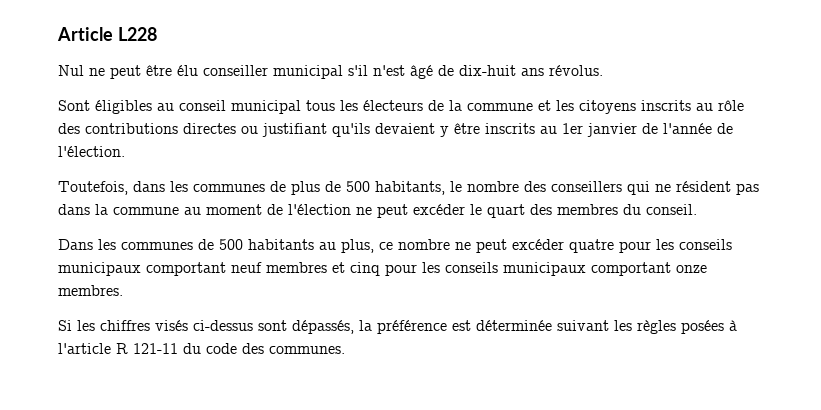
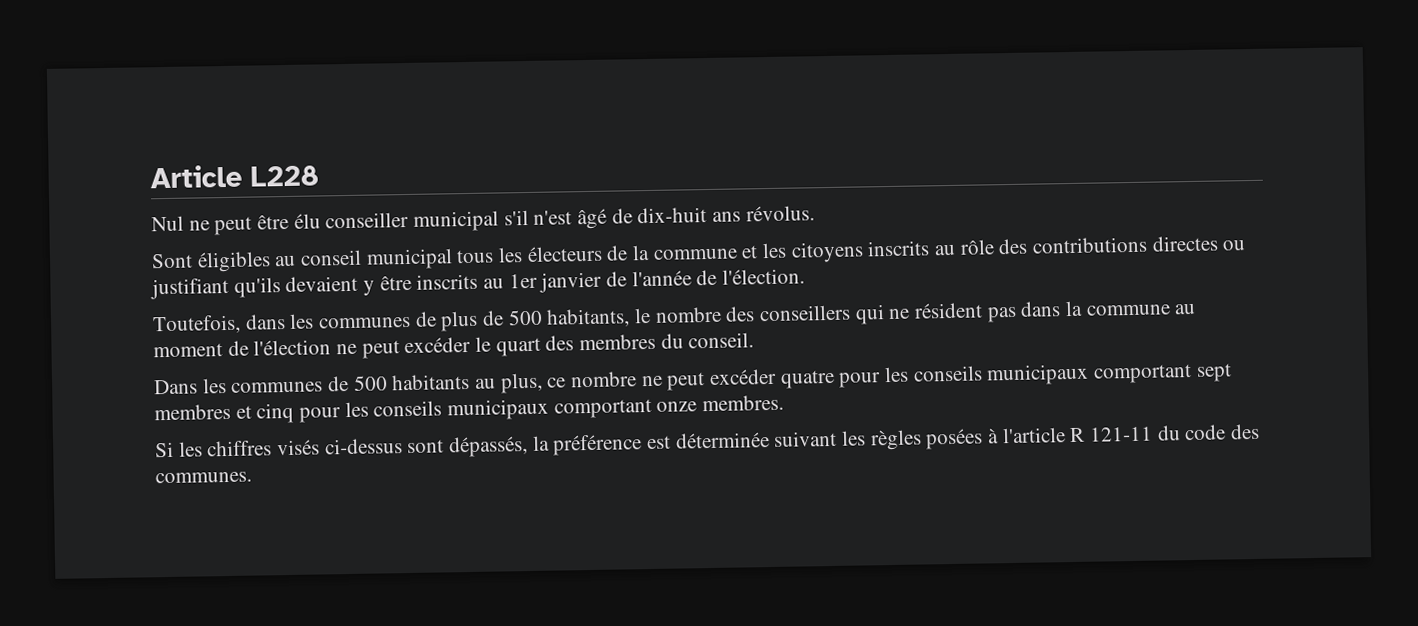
- Dans les communes de 500 habitants au plus, ce nombre ne peut excéder quatre pour les conseils municipaux comportant neuf membres et cinq pour les conseils municipaux comportant onze membres.
+ Dans les communes de 500 habitants au plus, ce nombre ne peut excéder quatre pour les conseils municipaux comportant sept membres et cinq pour les conseils municipaux comportant onze membres.

